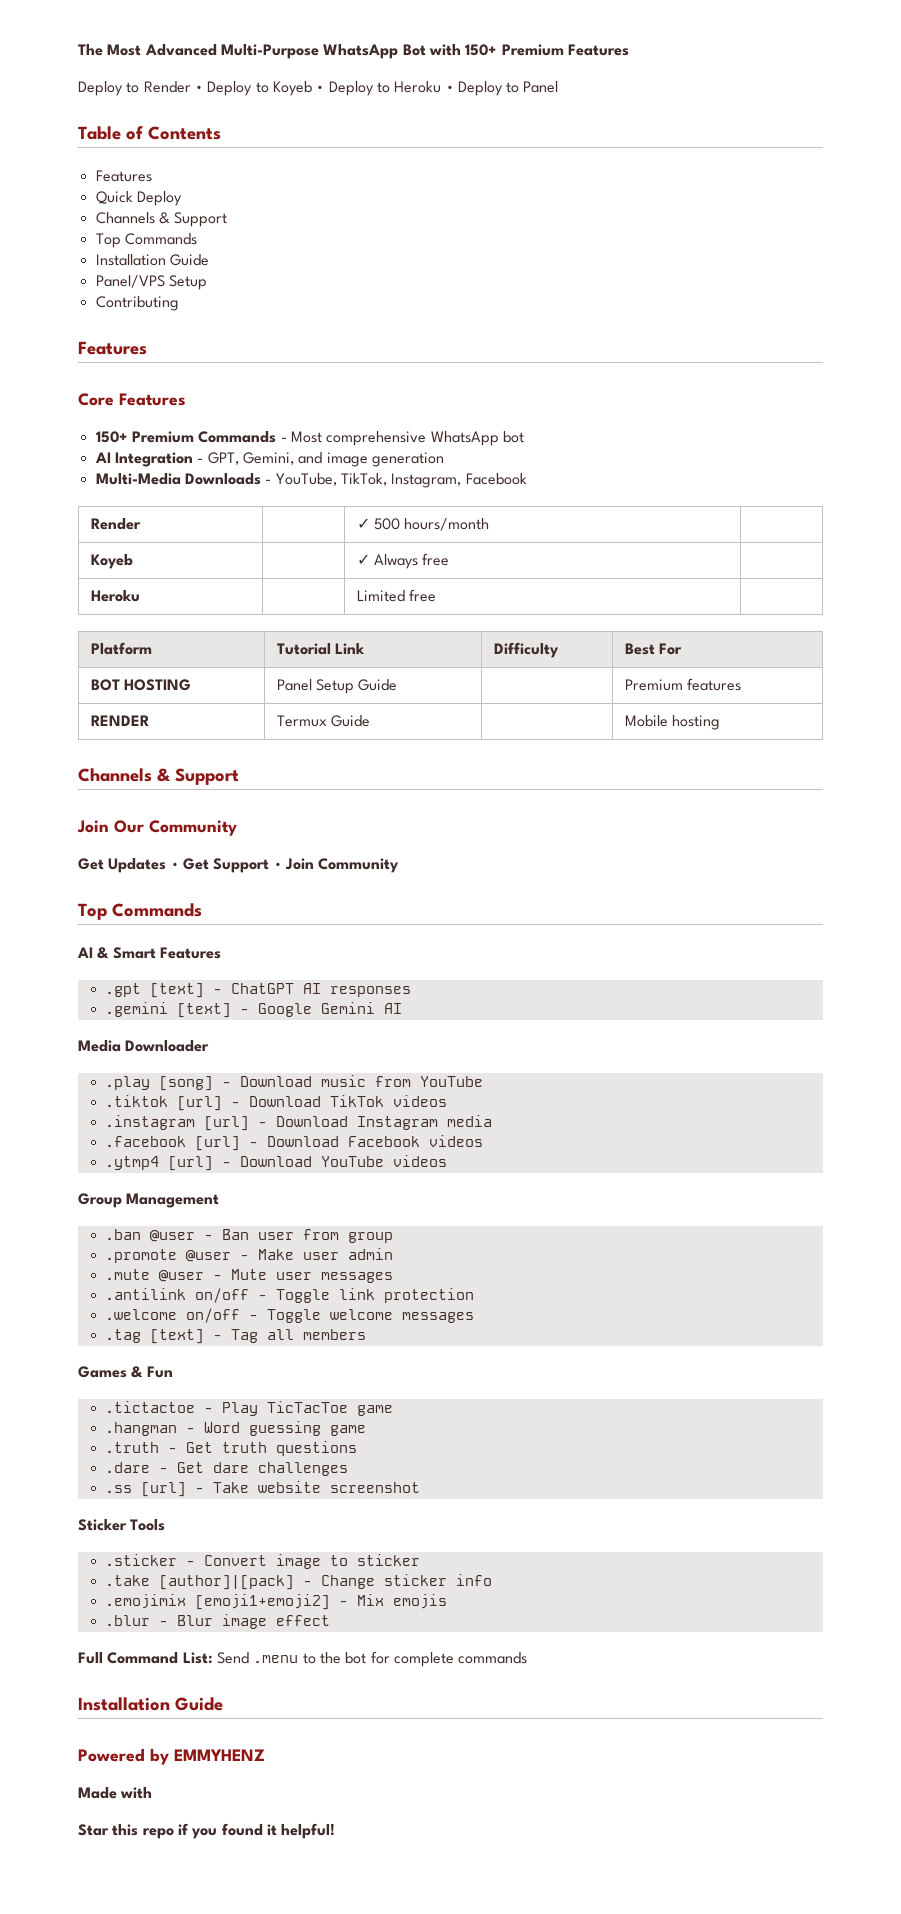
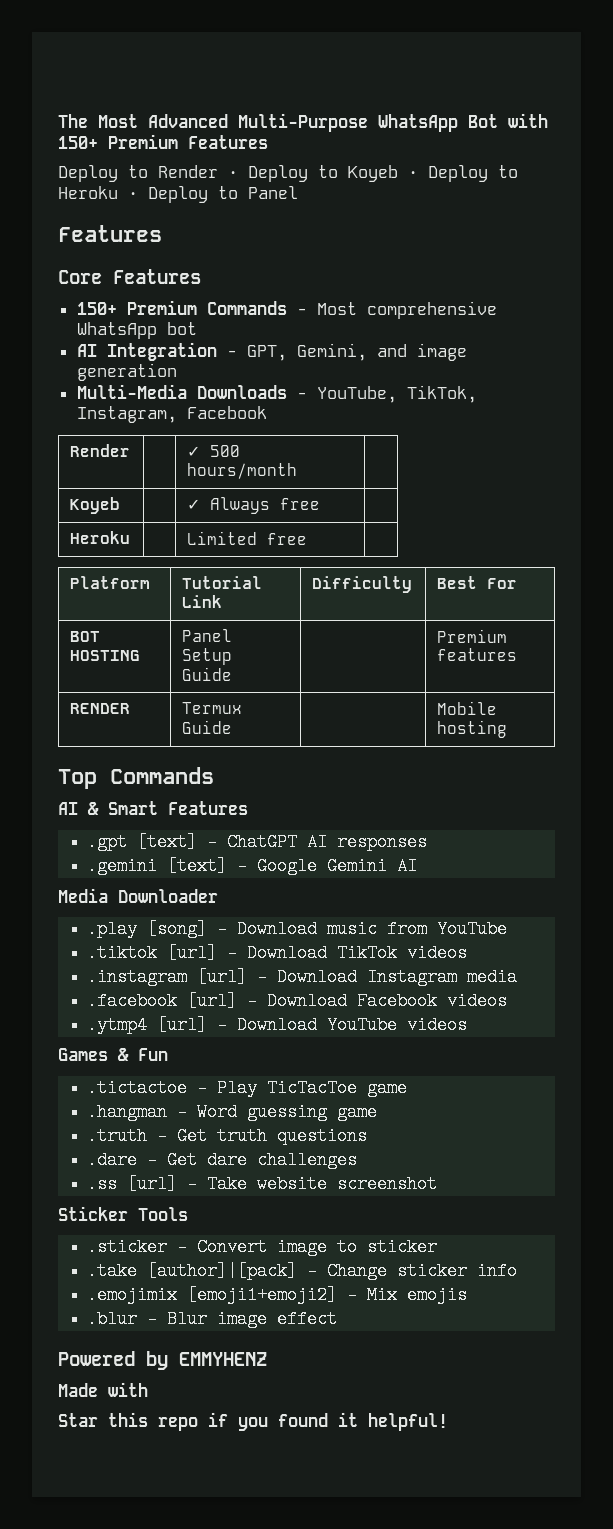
- Table of Contents
- Features
- Quick Deploy
- Channels & Support
- Top Commands
- Installation Guide
- Panel/VPS Setup
- Contributing
  RENDER | Termux Guide | | Mobile hosting
- Channels & Support
- Join Our Community
- Get Updates • Get Support • Join Community
- Group Management
- .ban @user - Ban user from group
- .promote @user - Make user admin
- .mute @user - Mute user messages
- .antilink on/off - Toggle link protection
- .welcome on/off - Toggle welcome messages
- .tag [text] - Tag all members
- Full Command List: Send .menu to the bot for complete commands
- Installation Guide

